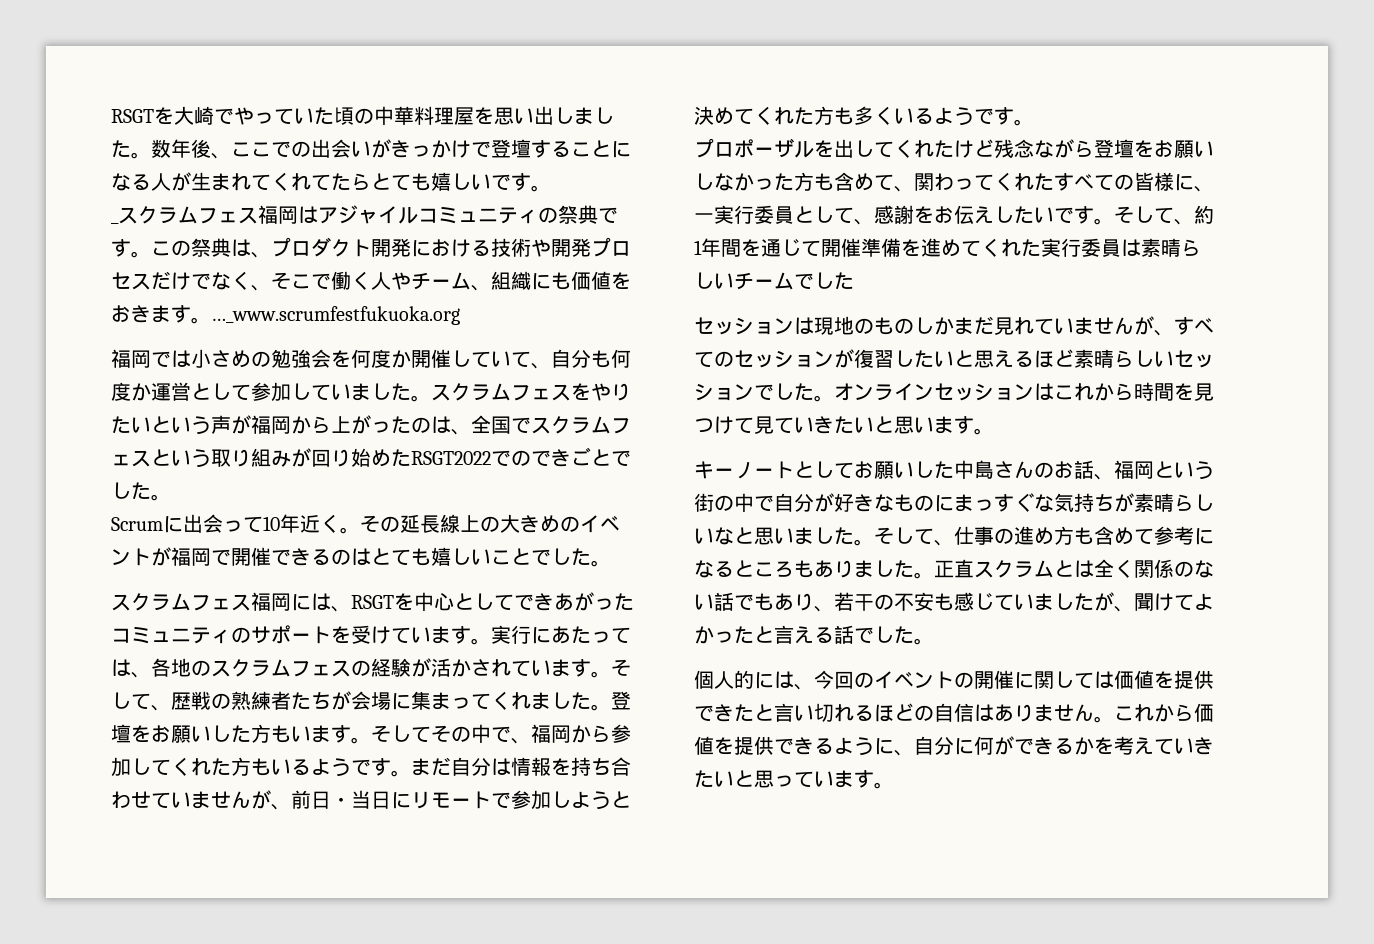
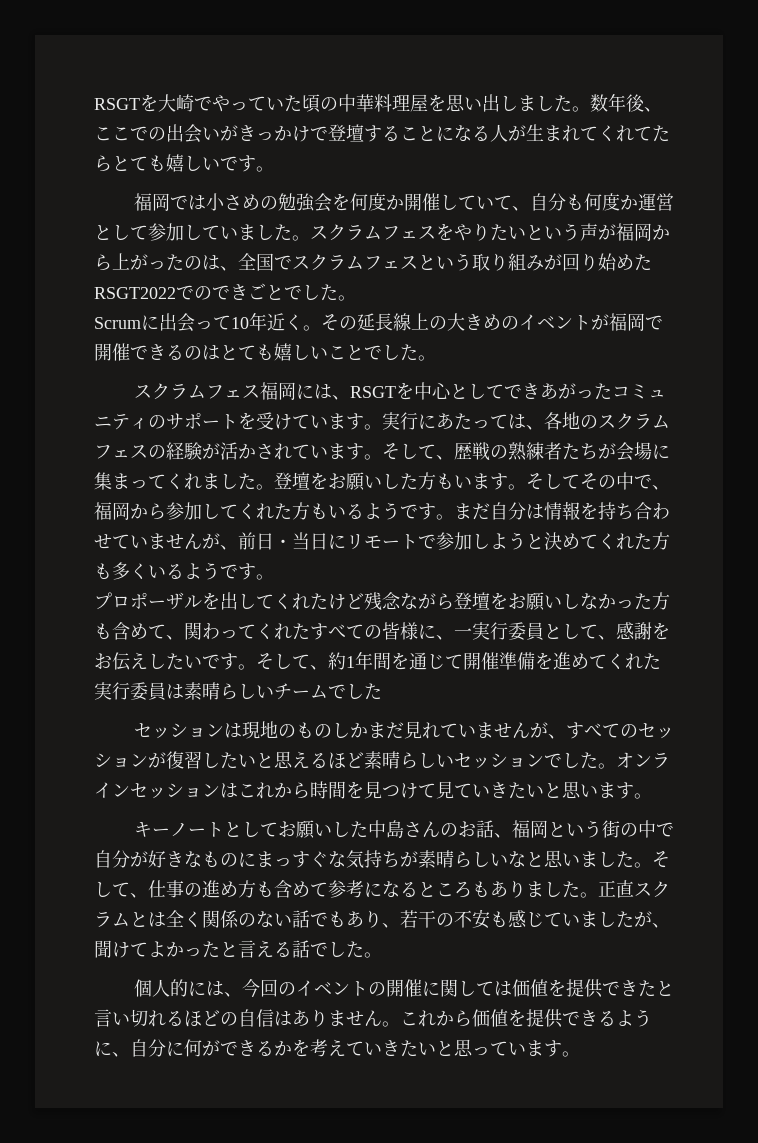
- _スクラムフェス福岡はアジャイルコミュニティの祭典です。この祭典は、プロダクト開発における技術や開発プロセスだけでなく、そこで働く人やチーム、組織にも価値をおきます。…_www.scrumfestfukuoka.org

